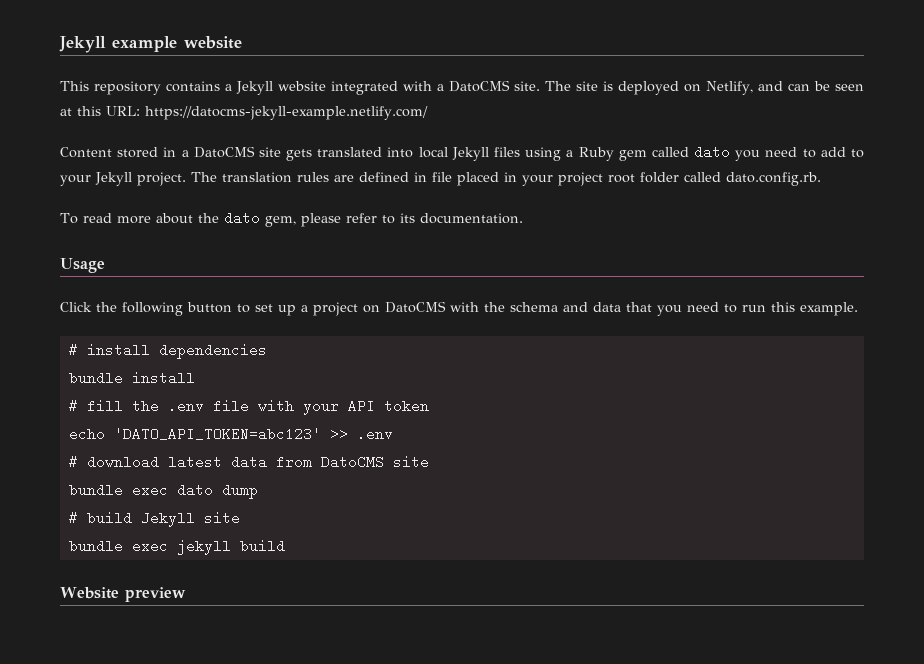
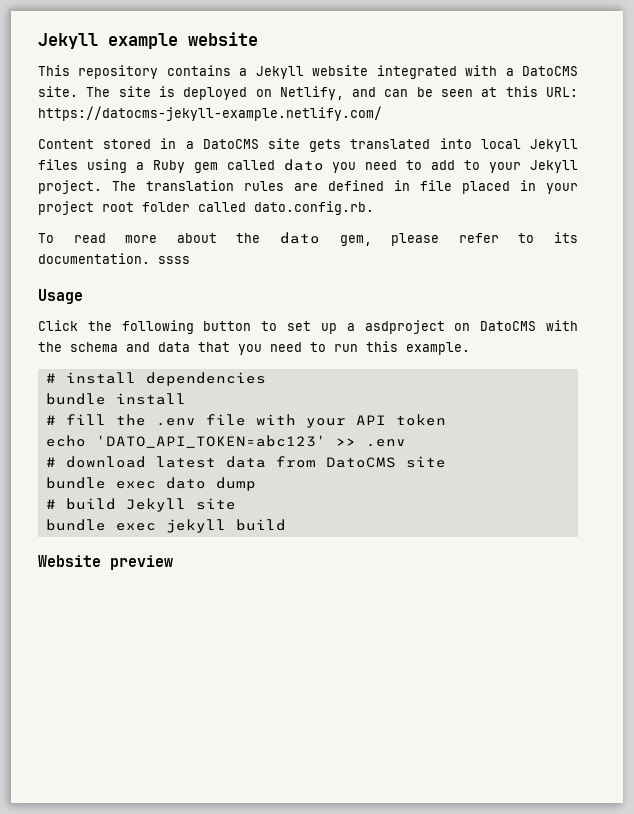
- To read more about the dato gem, please refer to its documentation.
+ To read more about the dato gem, please refer to its documentation. ssss
- Click the following button to set up a project on DatoCMS with the schema and data that you need to run this example.
+ Click the following button to set up a asdproject on DatoCMS with the schema and data that you need to run this example.

